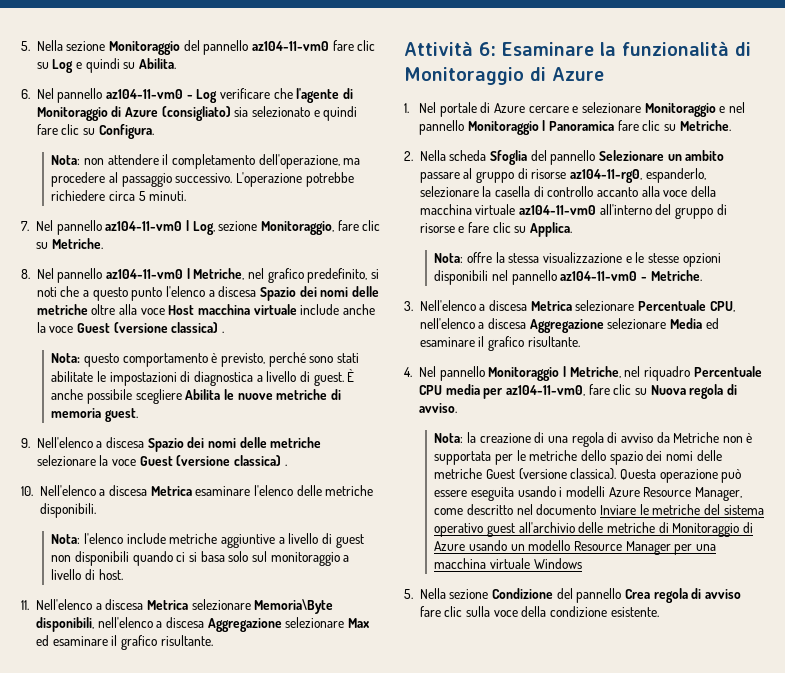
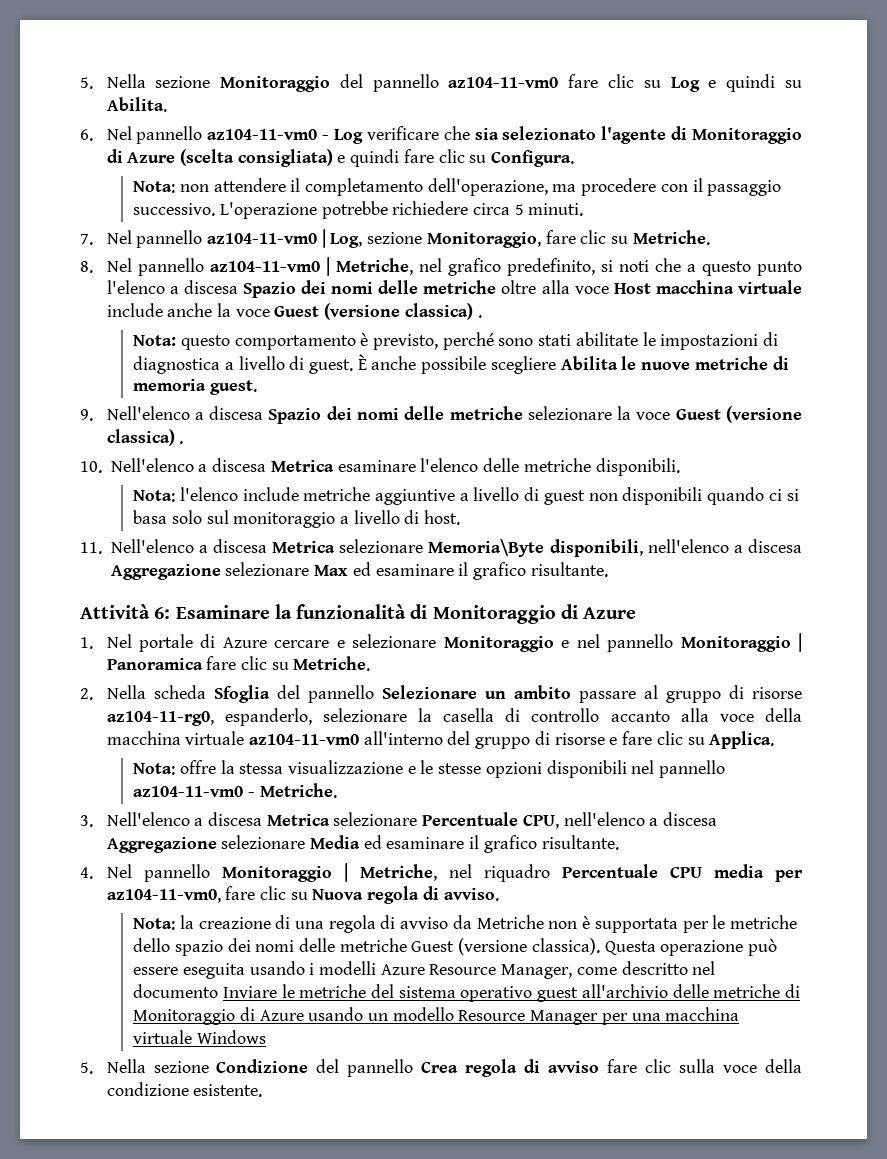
- 6. Nel pannello az104-11-vm0 - Log verificare che l'agente di Monitoraggio di Azure (consigliato) sia selezionato e quindi fare clic su Configura.
+ 6. Nel pannello az104-11-vm0 - Log verificare che sia selezionato l'agente di Monitoraggio di Azure (scelta consigliata) e quindi fare clic su Configura.
- Nota: non attendere il completamento dell'operazione, ma procedere al passaggio successivo.
+ Nota: non attendere il completamento dell'operazione, ma procedere con il passaggio successivo.

